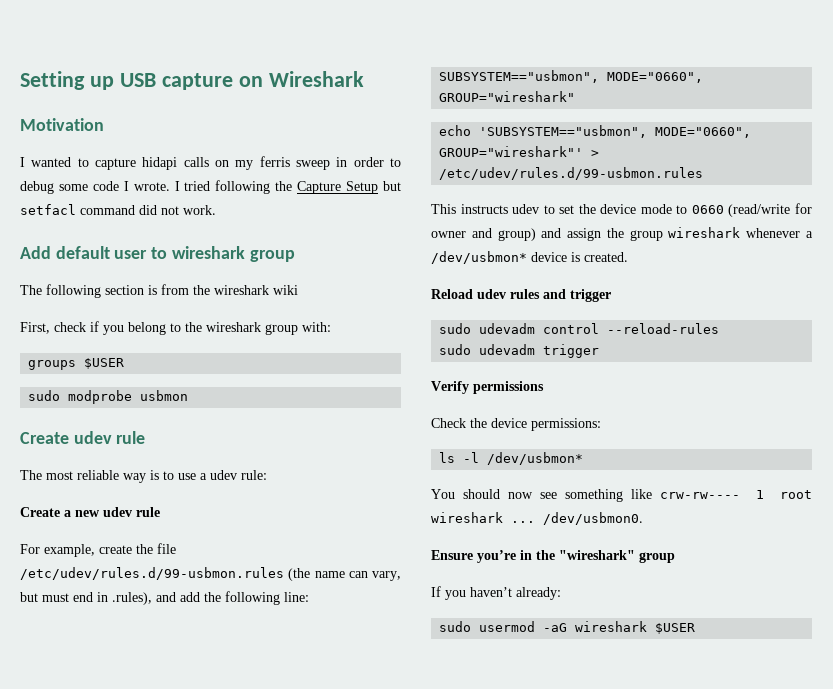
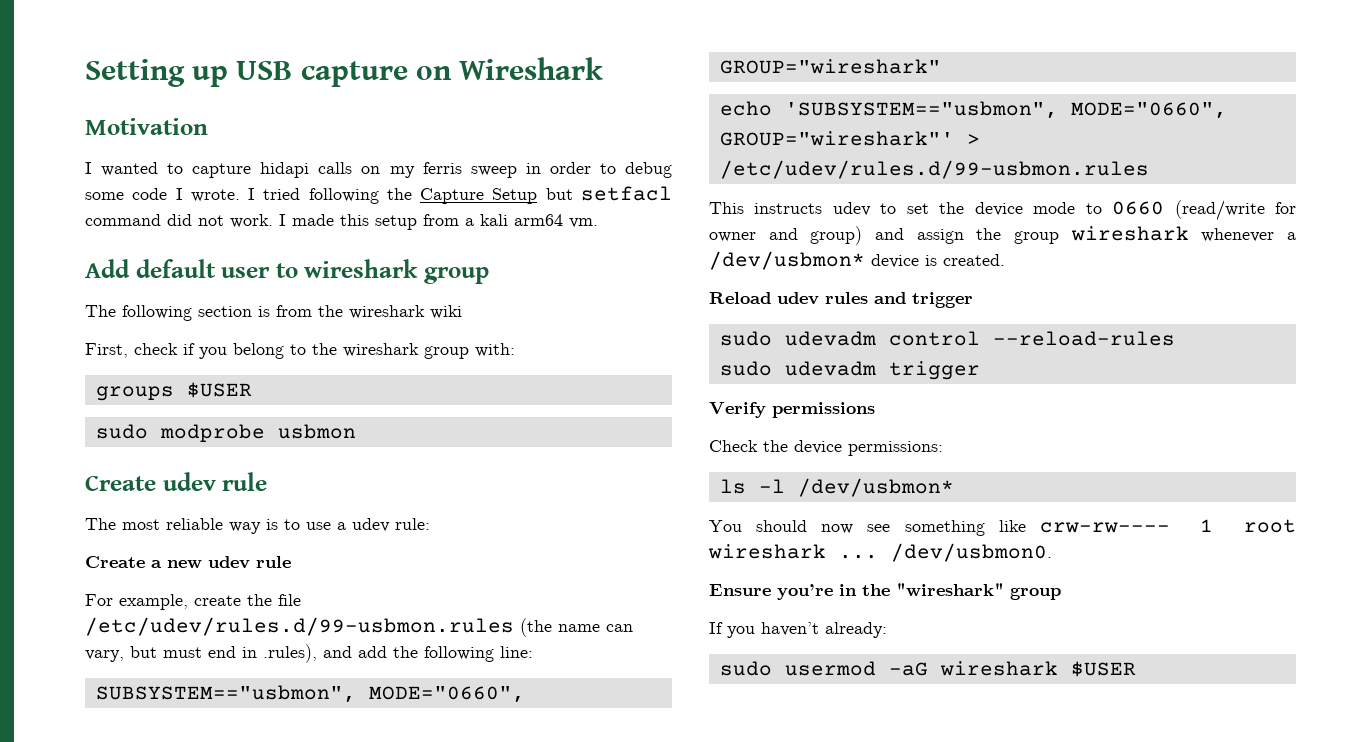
+ I made this setup from a kali arm64 vm.

